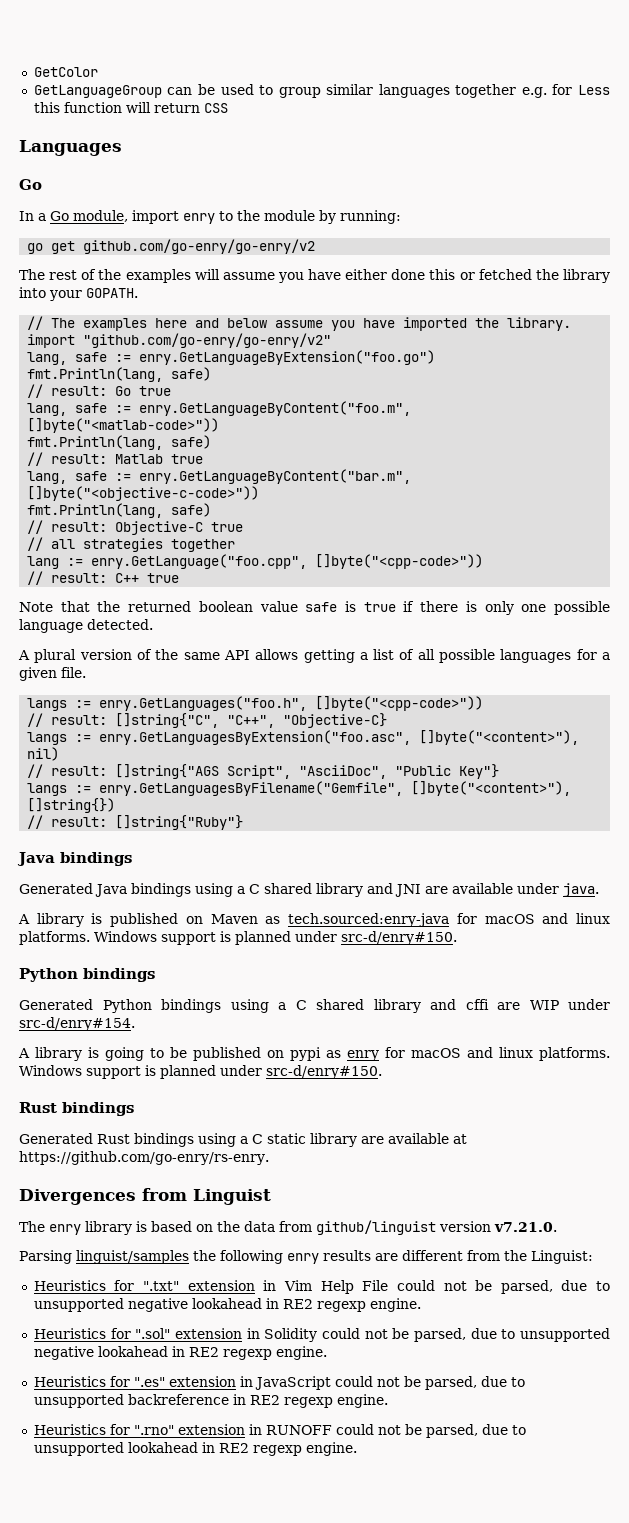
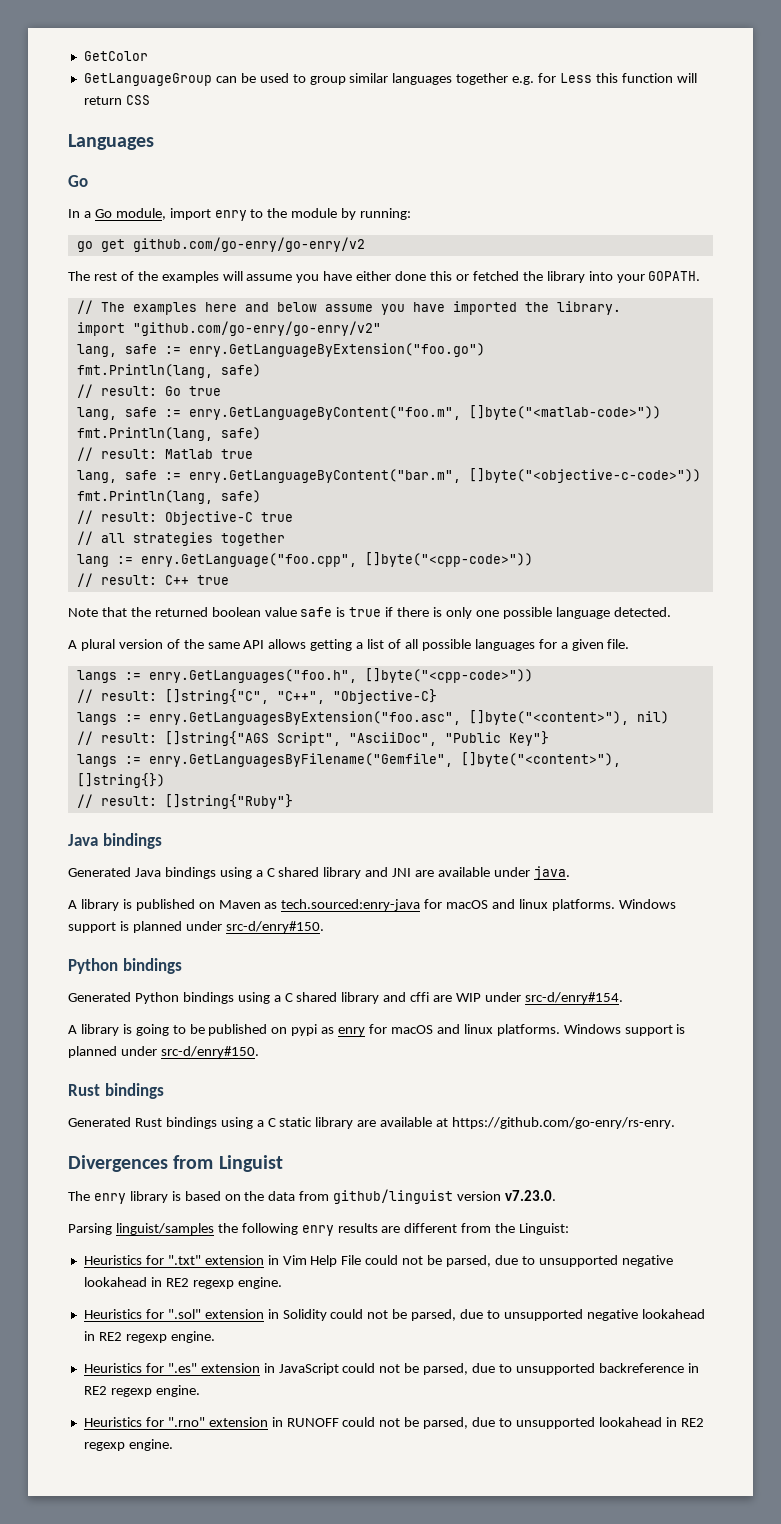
- The enry library is based on the data from github/linguist version v7.21.0.
+ The enry library is based on the data from github/linguist version v7.23.0.

